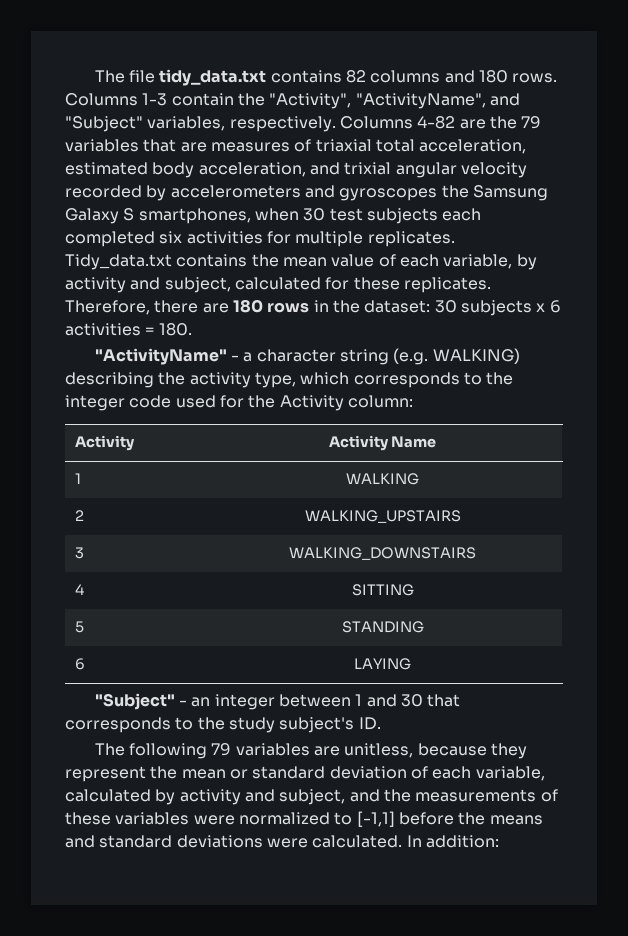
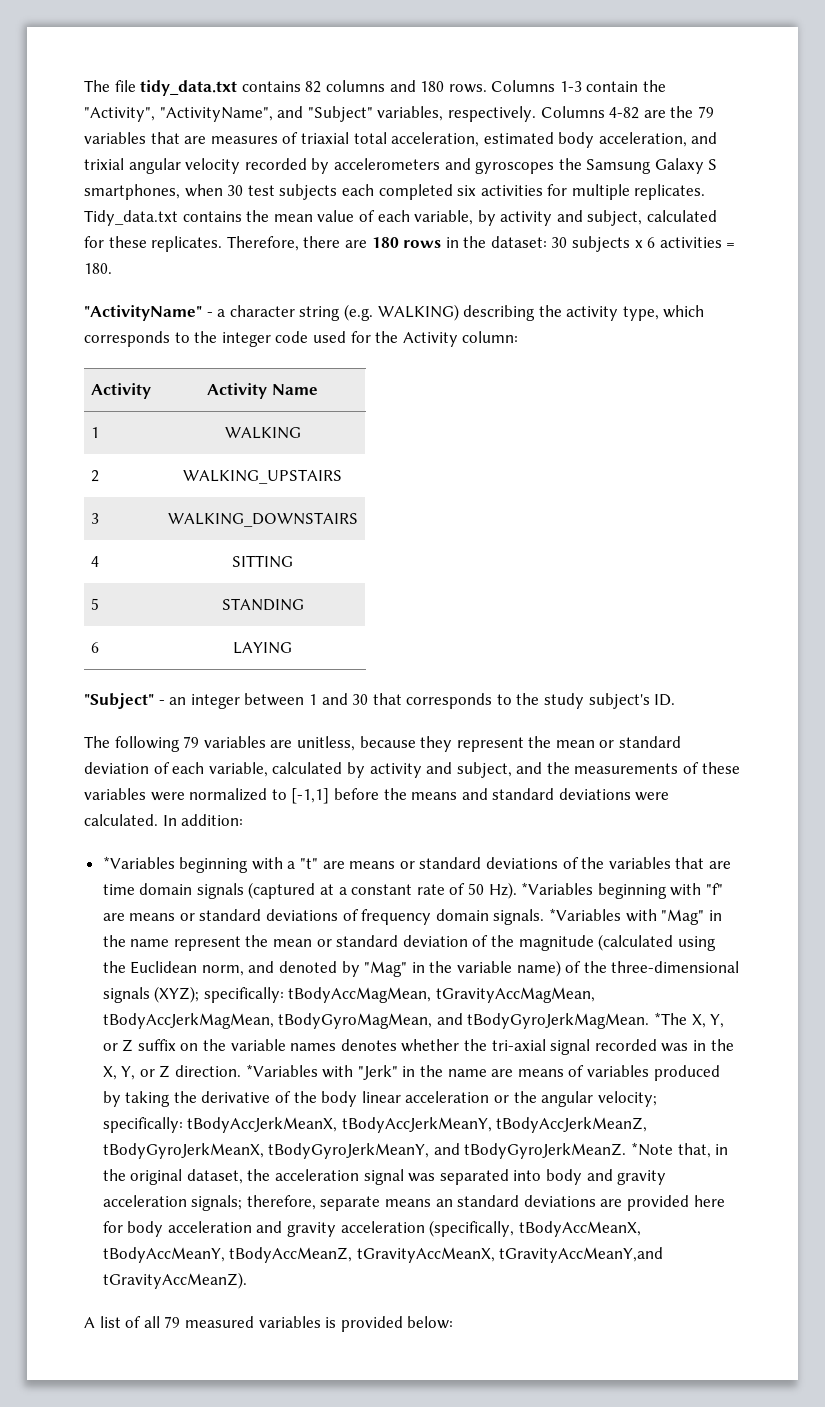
+ *Variables beginning with a "t" are means or standard deviations of the variables that are time domain signals (captured at a constant rate of 50 Hz). *Variables beginning with "f" are means or standard deviations of frequency domain signals. *Variables with "Mag" in the name represent the mean or standard deviation of the magnitude (calculated using the Euclidean norm, and denoted by "Mag" in the variable name) of the three-dimensional signals (XYZ); specifically: tBodyAccMagMean, tGravityAccMagMean, tBodyAccJerkMagMean, tBodyGyroMagMean, and tBodyGyroJerkMagMean. *The X, Y, or Z suffix on the variable names denotes whether the tri-axial signal recorded was in the X, Y, or Z direction. *Variables with "Jerk" in the name are means of variables produced by taking the derivative of the body linear acceleration or the angular velocity; specifically: tBodyAccJerkMeanX, tBodyAccJerkMeanY, tBodyAccJerkMeanZ, tBodyGyroJerkMeanX, tBodyGyroJerkMeanY, and tBodyGyroJerkMeanZ. *Note that, in the original dataset, the acceleration signal was separated into body and gravity acceleration signals; therefore, separate means an standard deviations are provided here for body acceleration and gravity acceleration (specifically, tBodyAccMeanX, tBodyAccMeanY, tBodyAccMeanZ, tGravityAccMeanX, tGravityAccMeanY,and tGravityAccMeanZ).
+ A list of all 79 measured variables is provided below:

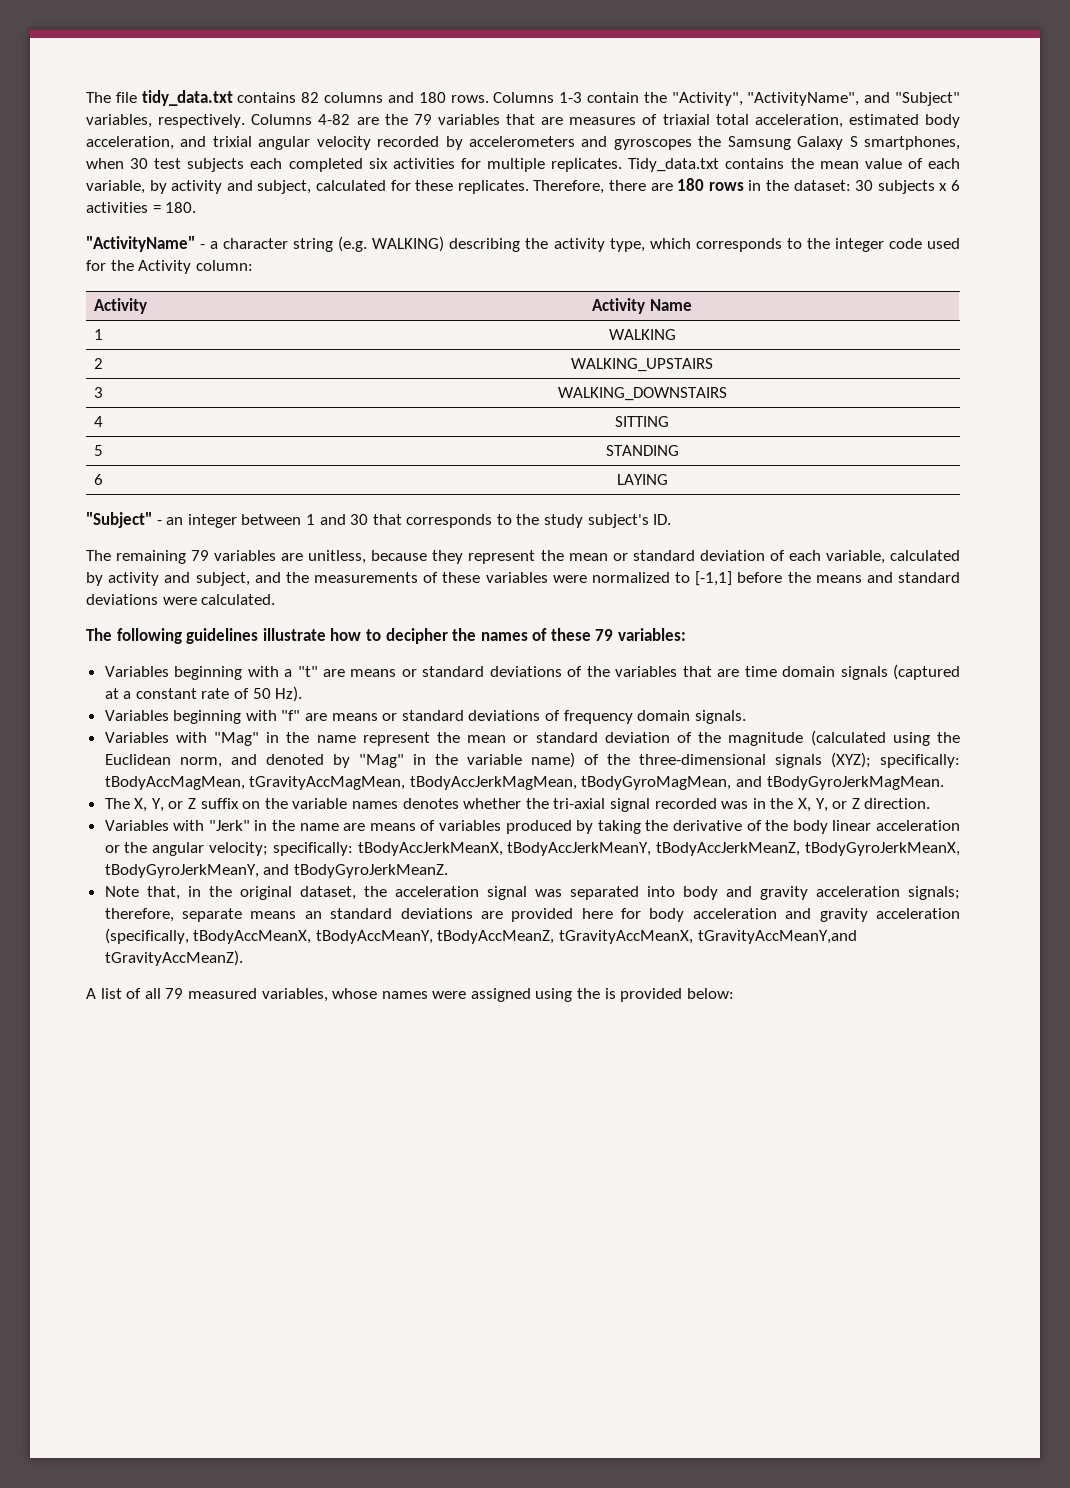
- The following 79 variables are unitless, because they represent the mean or standard deviation of each variable, calculated by activity and subject, and the measurements of these variables were normalized to [-1,1] before the means and standard deviations were calculated. In addition:
- *Variables beginning with a "t" are means or standard deviations of the variables that are time domain signals (captured at a constant rate of 50 Hz). *Variables beginning with "f" are means or standard deviations of frequency domain signals. *Variables with "Mag" in the name represent the mean or standard deviation of the magnitude (calculated using the Euclidean norm, and denoted by "Mag" in the variable name) of the three-dimensional signals (XYZ);
+ The remaining 79 variables are unitless, because they represent the mean or standard deviation of each variable, calculated by activity and subject, and the measurements of these variables were normalized to [-1,1] before the means and standard deviations were calculated.
+ The following guidelines illustrate how to decipher the names of these 79 variables:
+ Variables beginning with a "t" are means or standard deviations of the variables that are time domain signals (captured at a constant rate of 50 Hz).
+ Variables beginning with "f" are means or standard deviations of frequency domain signals.
+ Variables with "Mag" in the name represent the mean or standard deviation of the magnitude (calculated using the Euclidean norm, and denoted by "Mag" in the variable name) of the three-dimensional signals (XYZ);
- tBodyAccMagMean, tGravityAccMagMean, tBodyAccJerkMagMean, tBodyGyroMagMean, and tBodyGyroJerkMagMean. *The X, Y, or Z suffix on the variable names denotes whether the tri-axial signal recorded was in the X, Y, or Z direction. *Variables with "Jerk" in the name are means of variables produced by taking the derivative of the body linear acceleration or the angular velocity;
+ tBodyAccMagMean, tGravityAccMagMean, tBodyAccJerkMagMean, tBodyGyroMagMean, and tBodyGyroJerkMagMean.
+ The X, Y, or Z suffix on the variable names denotes whether the tri-axial signal recorded was in the X, Y, or Z direction.
+ Variables with "Jerk" in the name are means of variables produced by taking the derivative of the body linear acceleration or the angular velocity;
- tBodyAccJerkMeanX, tBodyAccJerkMeanY, tBodyAccJerkMeanZ, tBodyGyroJerkMeanX, tBodyGyroJerkMeanY, and tBodyGyroJerkMeanZ. *Note that, in the original dataset, the acceleration signal was separated into body and gravity acceleration signals;
+ tBodyAccJerkMeanX, tBodyAccJerkMeanY, tBodyAccJerkMeanZ, tBodyGyroJerkMeanX, tBodyGyroJerkMeanY, and tBodyGyroJerkMeanZ.
+ Note that, in the original dataset, the acceleration signal was separated into body and gravity acceleration signals;
- A list of all 79 measured variables is provided below:
+ A list of all 79 measured variables, whose names were assigned using the is provided below:

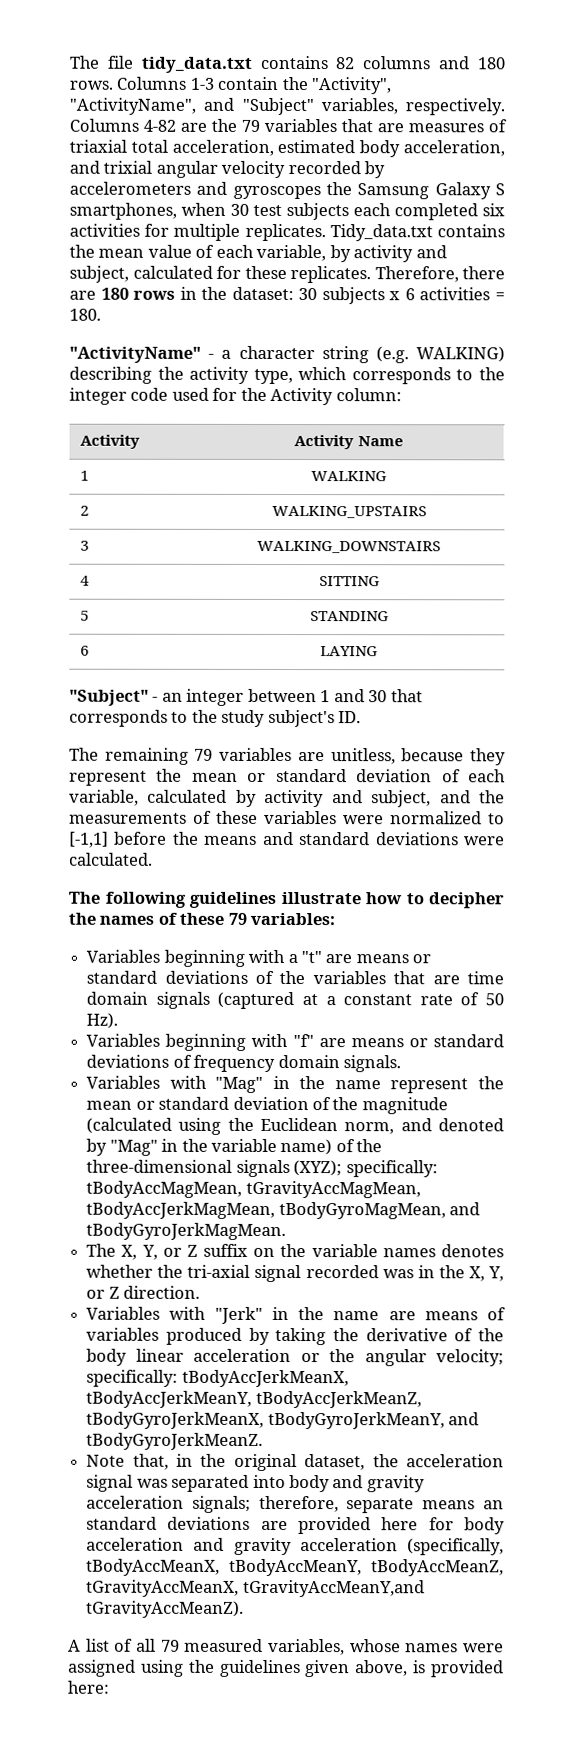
- A list of all 79 measured variables, whose names were assigned using the is provided below:
+ A list of all 79 measured variables, whose names were assigned using the guidelines given above, is provided here:

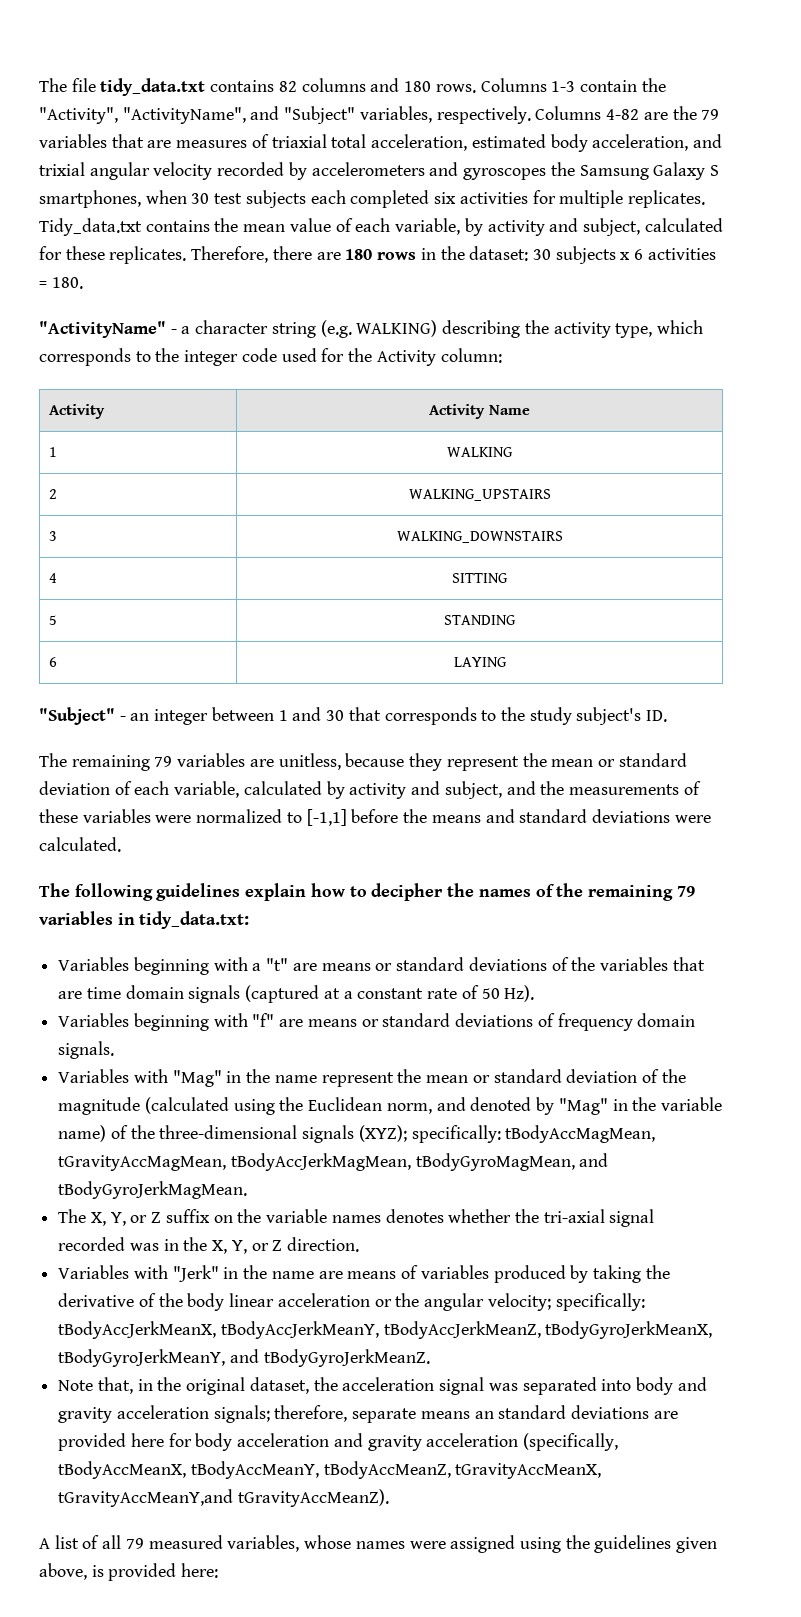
- The following guidelines illustrate how to decipher the names of these 79 variables:
+ The following guidelines explain how to decipher the names of the remaining 79 variables in tidy_data.txt:

